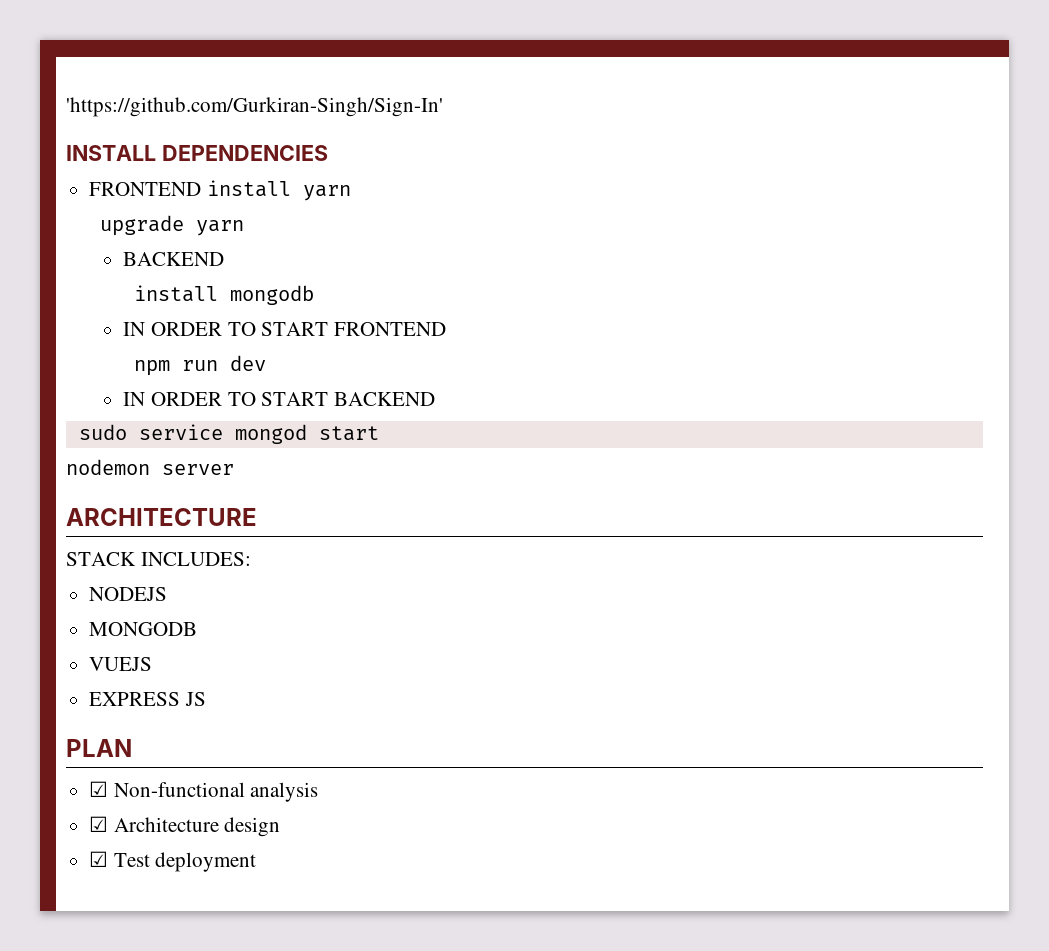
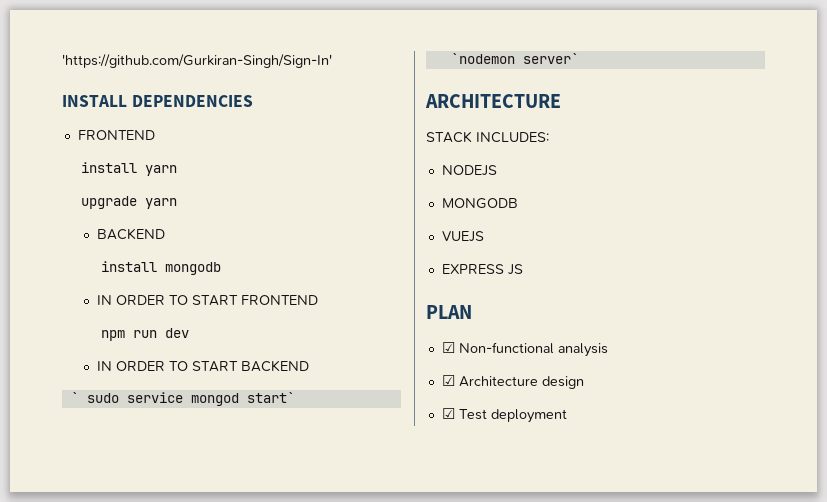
  INSTALL DEPENDENCIES
- FRONTEND install yarn
+ FRONTEND
+ install yarn
- sudo service mongod start
- nodemon server
+ ` sudo service mongod start`
+ `nodemon server`

